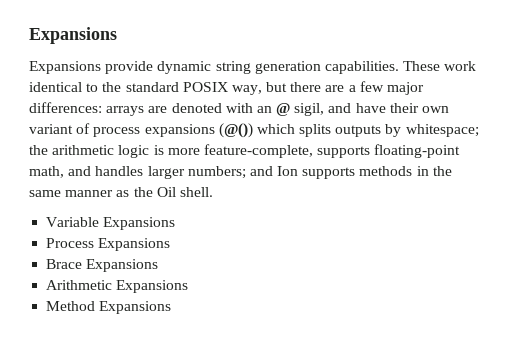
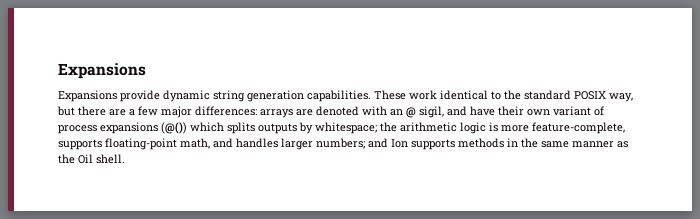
- Variable Expansions
- Process Expansions
- Brace Expansions
- Arithmetic Expansions
- Method Expansions

